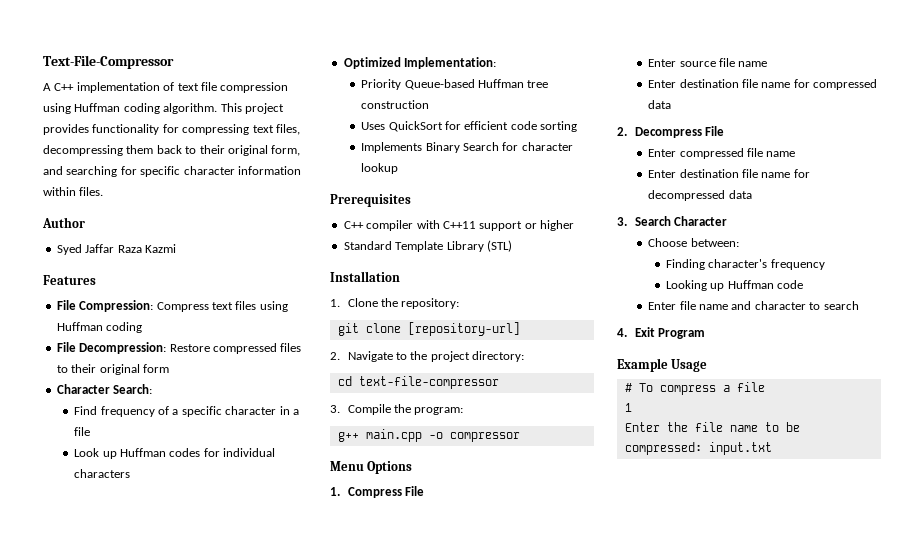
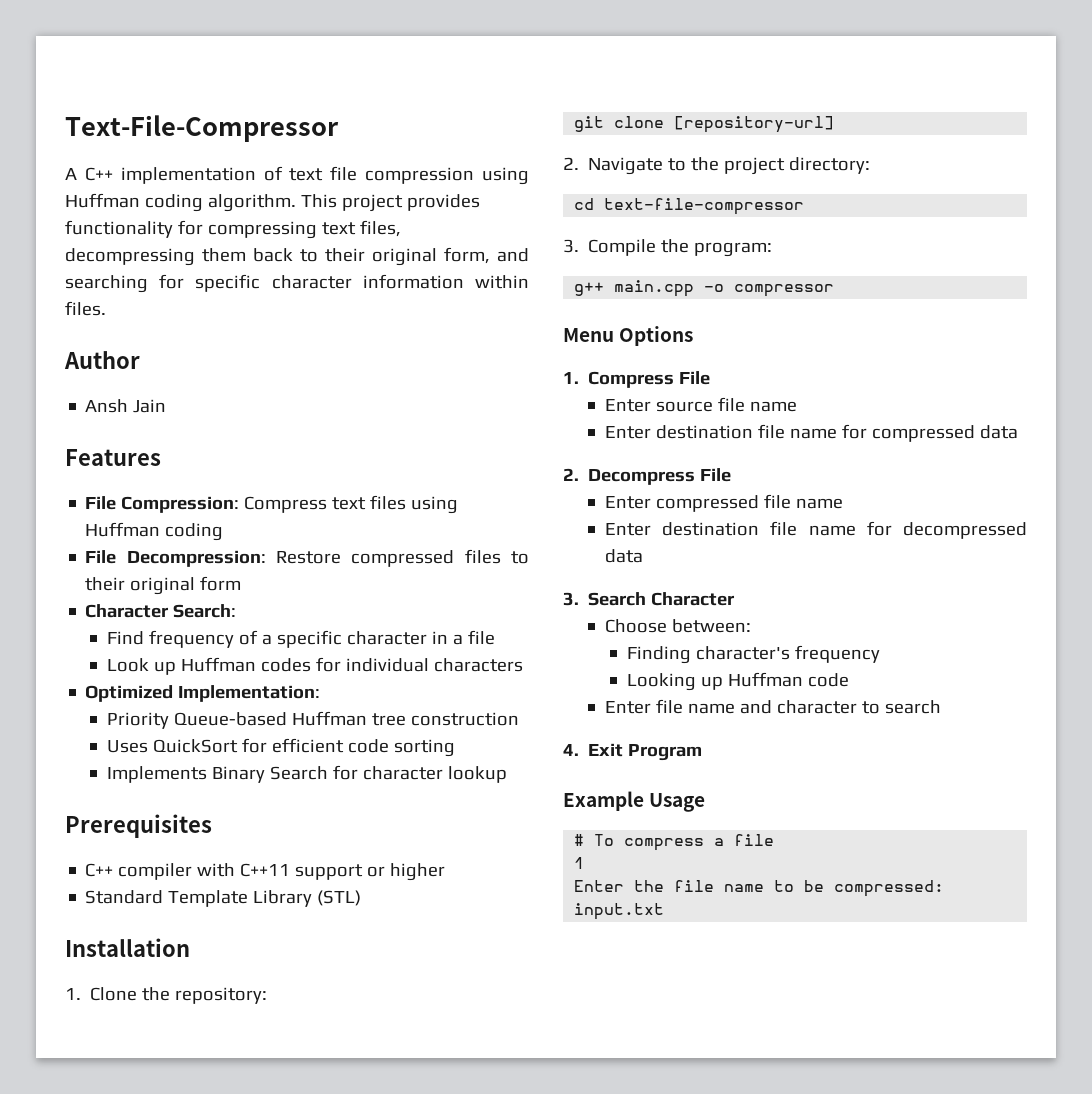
- Syed Jaffar Raza Kazmi
+ Ansh Jain

